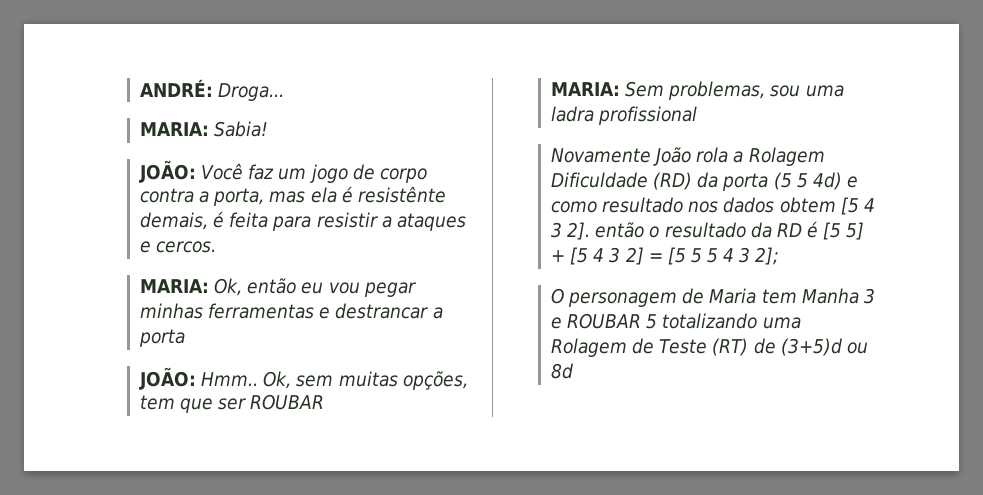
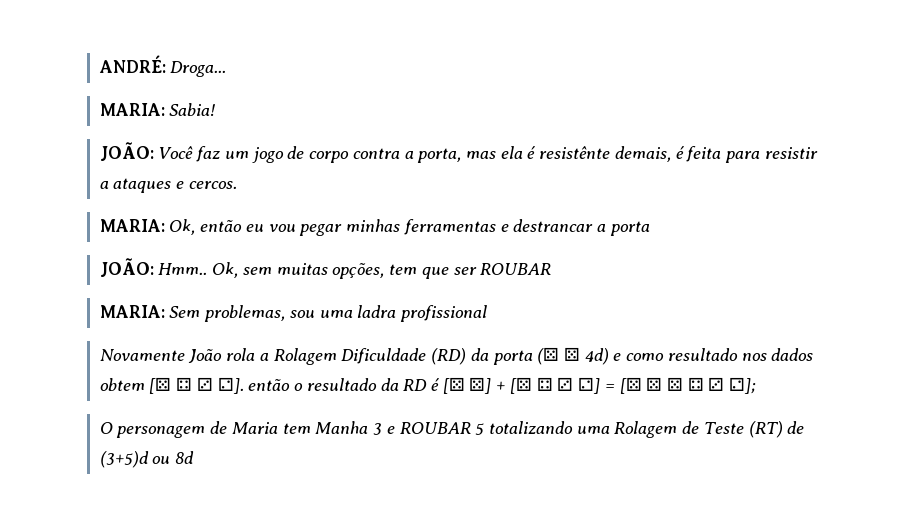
- Novamente João rola a Rolagem Dificuldade (RD) da porta (5 5 4d) e como resultado nos dados obtem [5 4 3 2]. então o resultado da RD é [5 5] + [5 4 3 2] = [5 5 5 4 3 2];
+ Novamente João rola a Rolagem Dificuldade (RD) da porta (⚄ ⚄ 4d) e como resultado nos dados obtem [⚄ ⚃ ⚂ ⚁]. então o resultado da RD é [⚄ ⚄] + [⚄ ⚃ ⚂ ⚁] = [⚄ ⚄ ⚄ ⚃ ⚂ ⚁];

